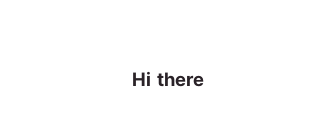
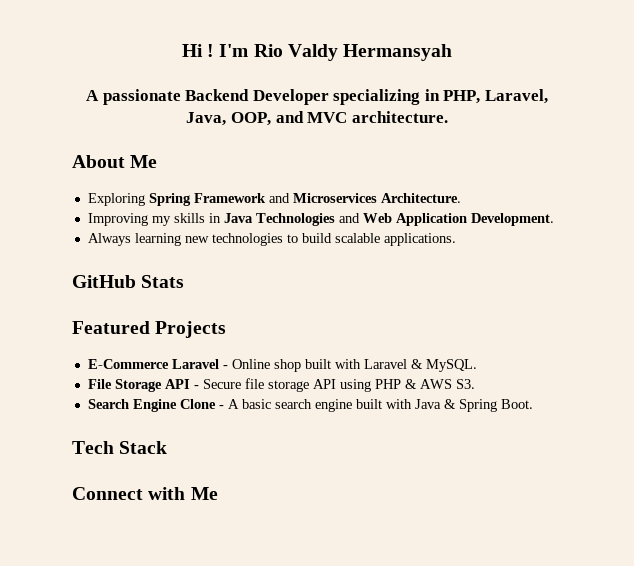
- Hi there
+ Hi ! I'm Rio Valdy Hermansyah
+ A passionate Backend Developer specializing in PHP, Laravel, Java, OOP, and MVC architecture.
+ About Me
+ Exploring Spring Framework and Microservices Architecture.
+ Improving my skills in Java Technologies and Web Application Development.
+ Always learning new technologies to build scalable applications.
+ GitHub Stats
+ Featured Projects
+ E-Commerce Laravel - Online shop built with Laravel & MySQL.
+ File Storage API - Secure file storage API using PHP & AWS S3.
+ Search Engine Clone - A basic search engine built with Java & Spring Boot.
+ Tech Stack
+ Connect with Me

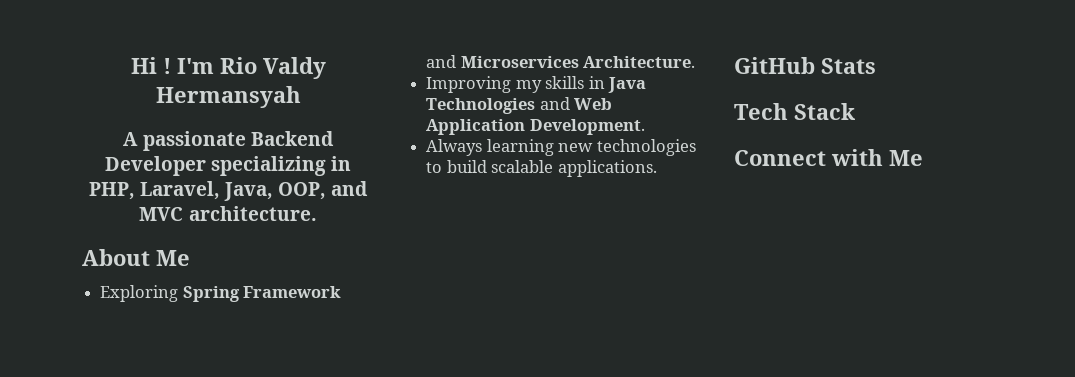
- Featured Projects
- E-Commerce Laravel - Online shop built with Laravel & MySQL.
- File Storage API - Secure file storage API using PHP & AWS S3.
- Search Engine Clone - A basic search engine built with Java & Spring Boot.

